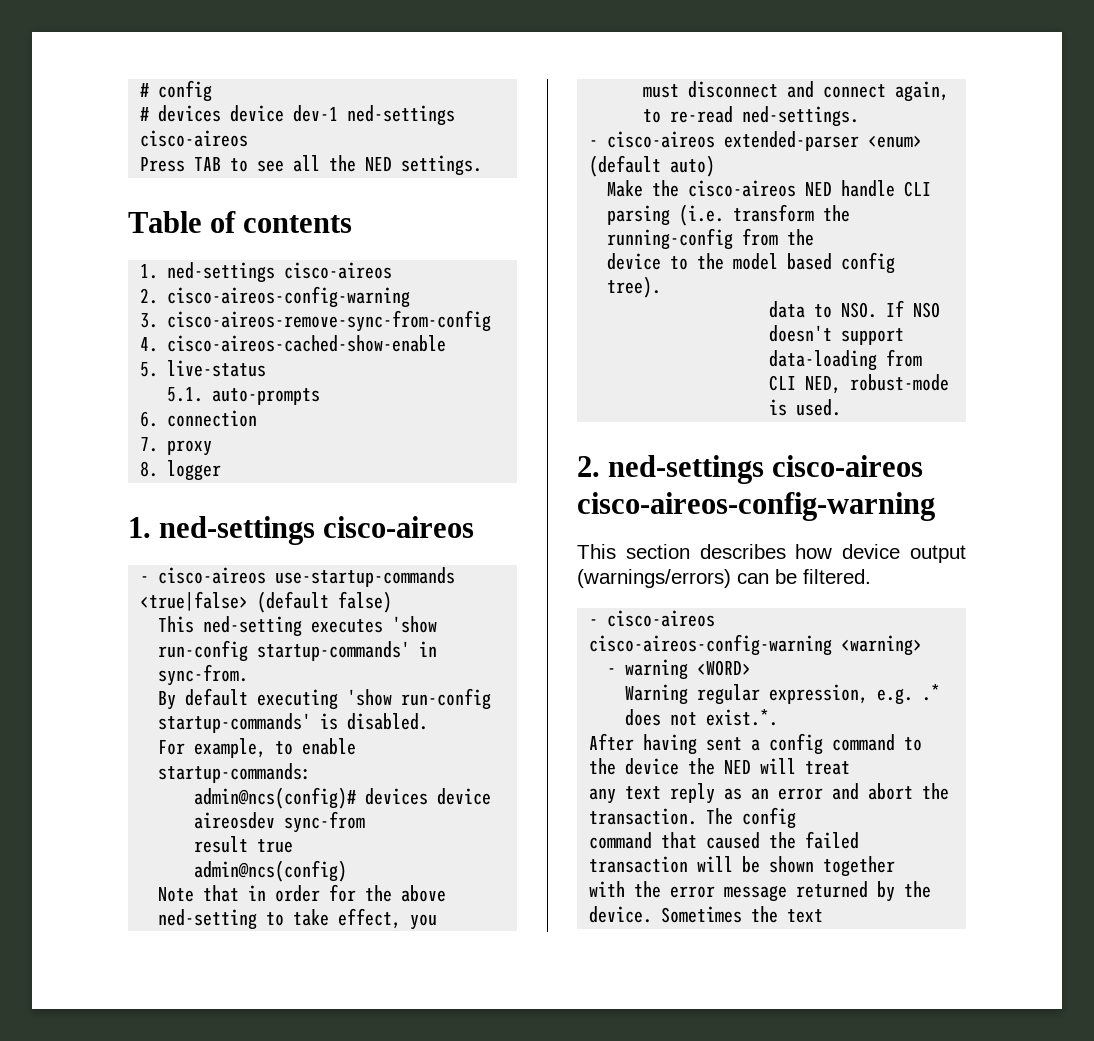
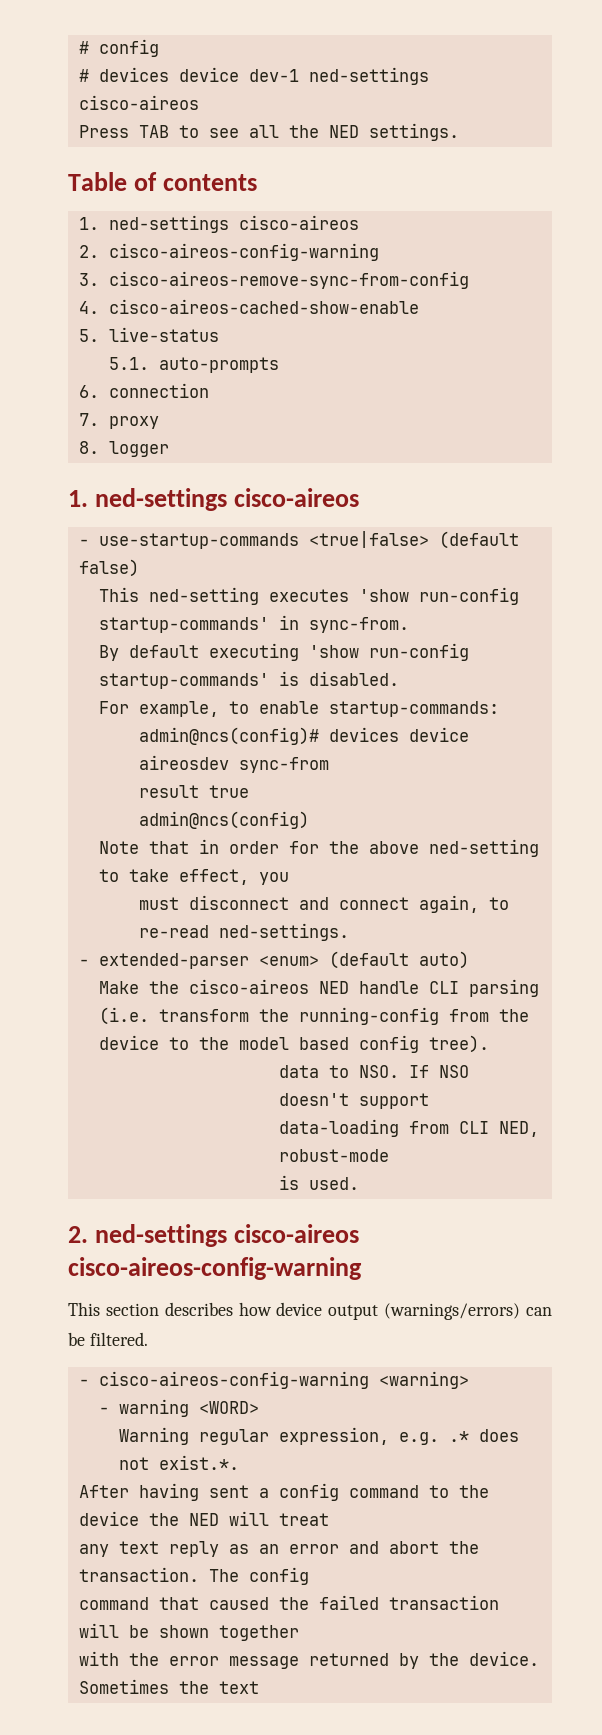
- - cisco-aireos use-startup-commands <true|false> (default false)
+ - use-startup-commands <true|false> (default false)
- - cisco-aireos extended-parser <enum> (default auto)
+ - extended-parser <enum> (default auto)
- - cisco-aireos cisco-aireos-config-warning <warning>
+ - cisco-aireos-config-warning <warning>

